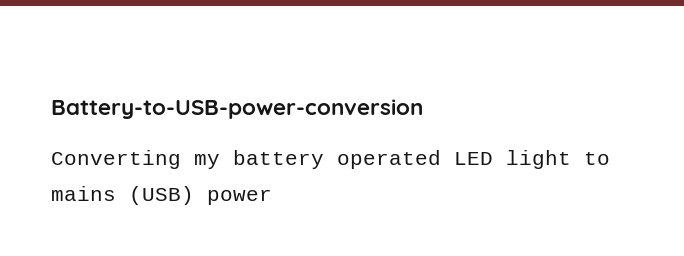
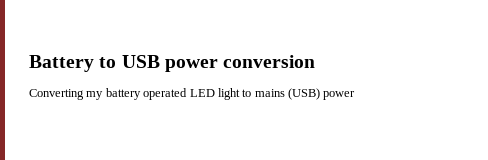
- Battery-to-USB-power-conversion
+ Battery to USB power conversion

